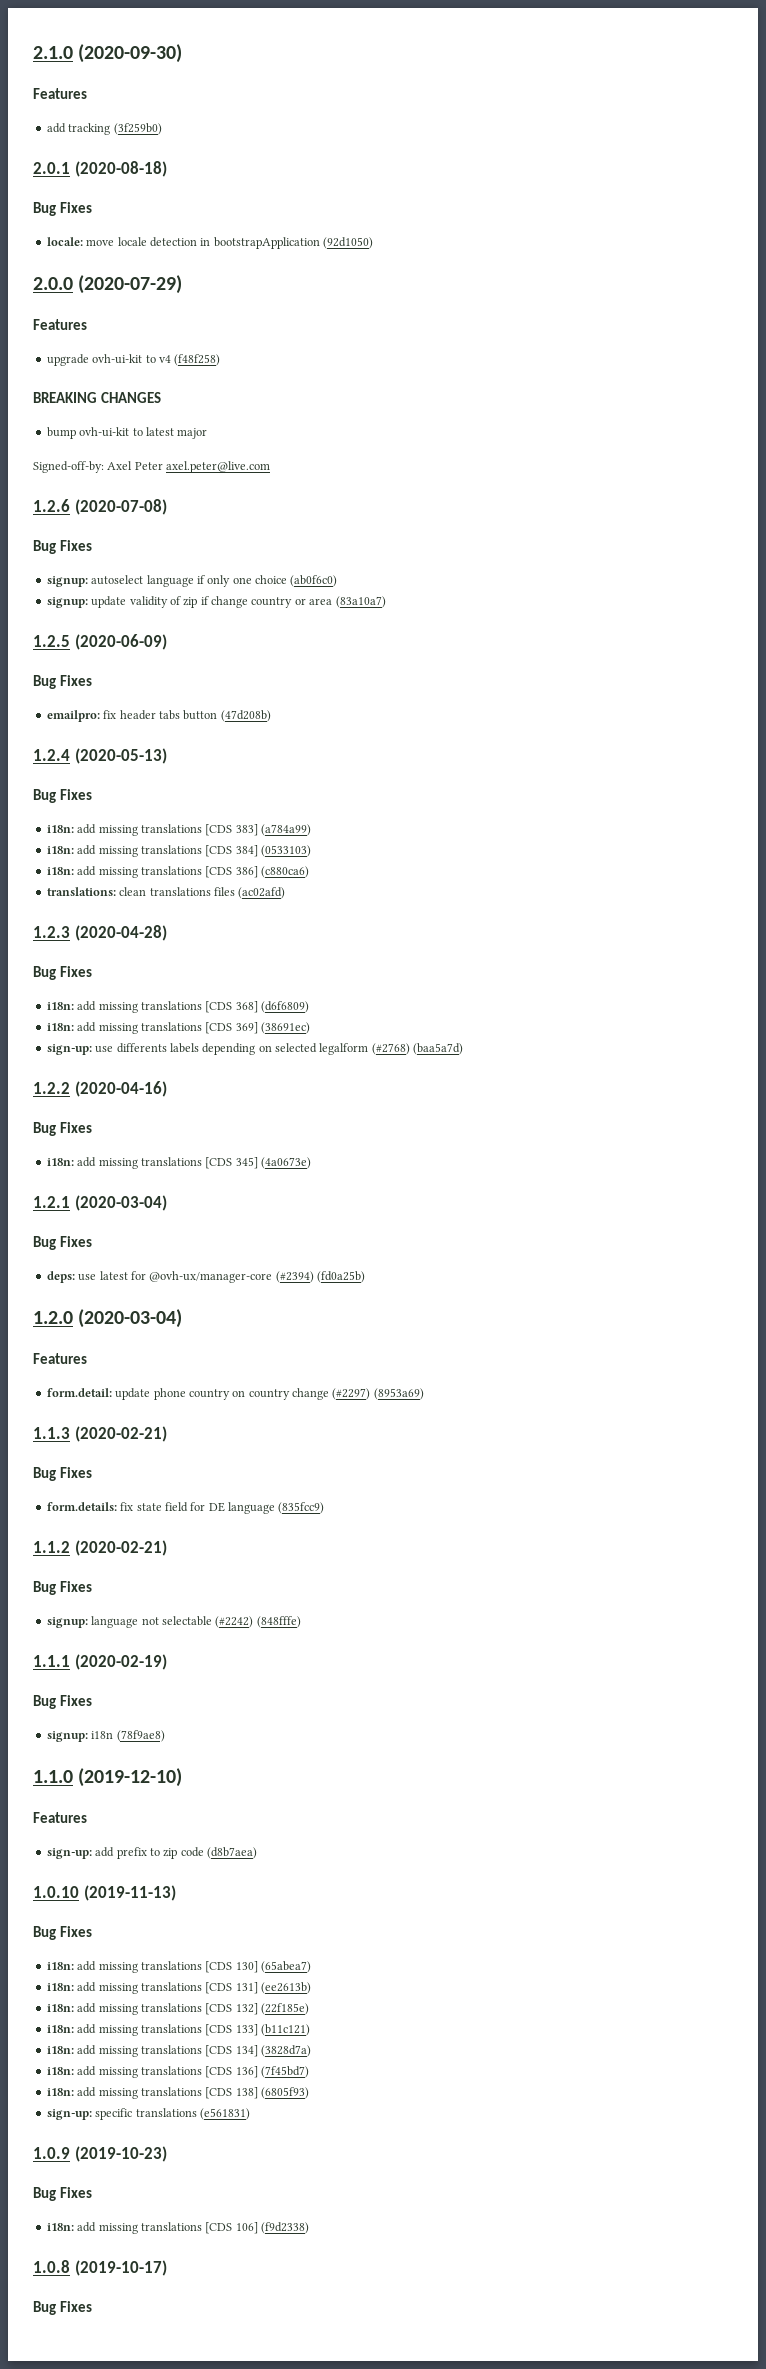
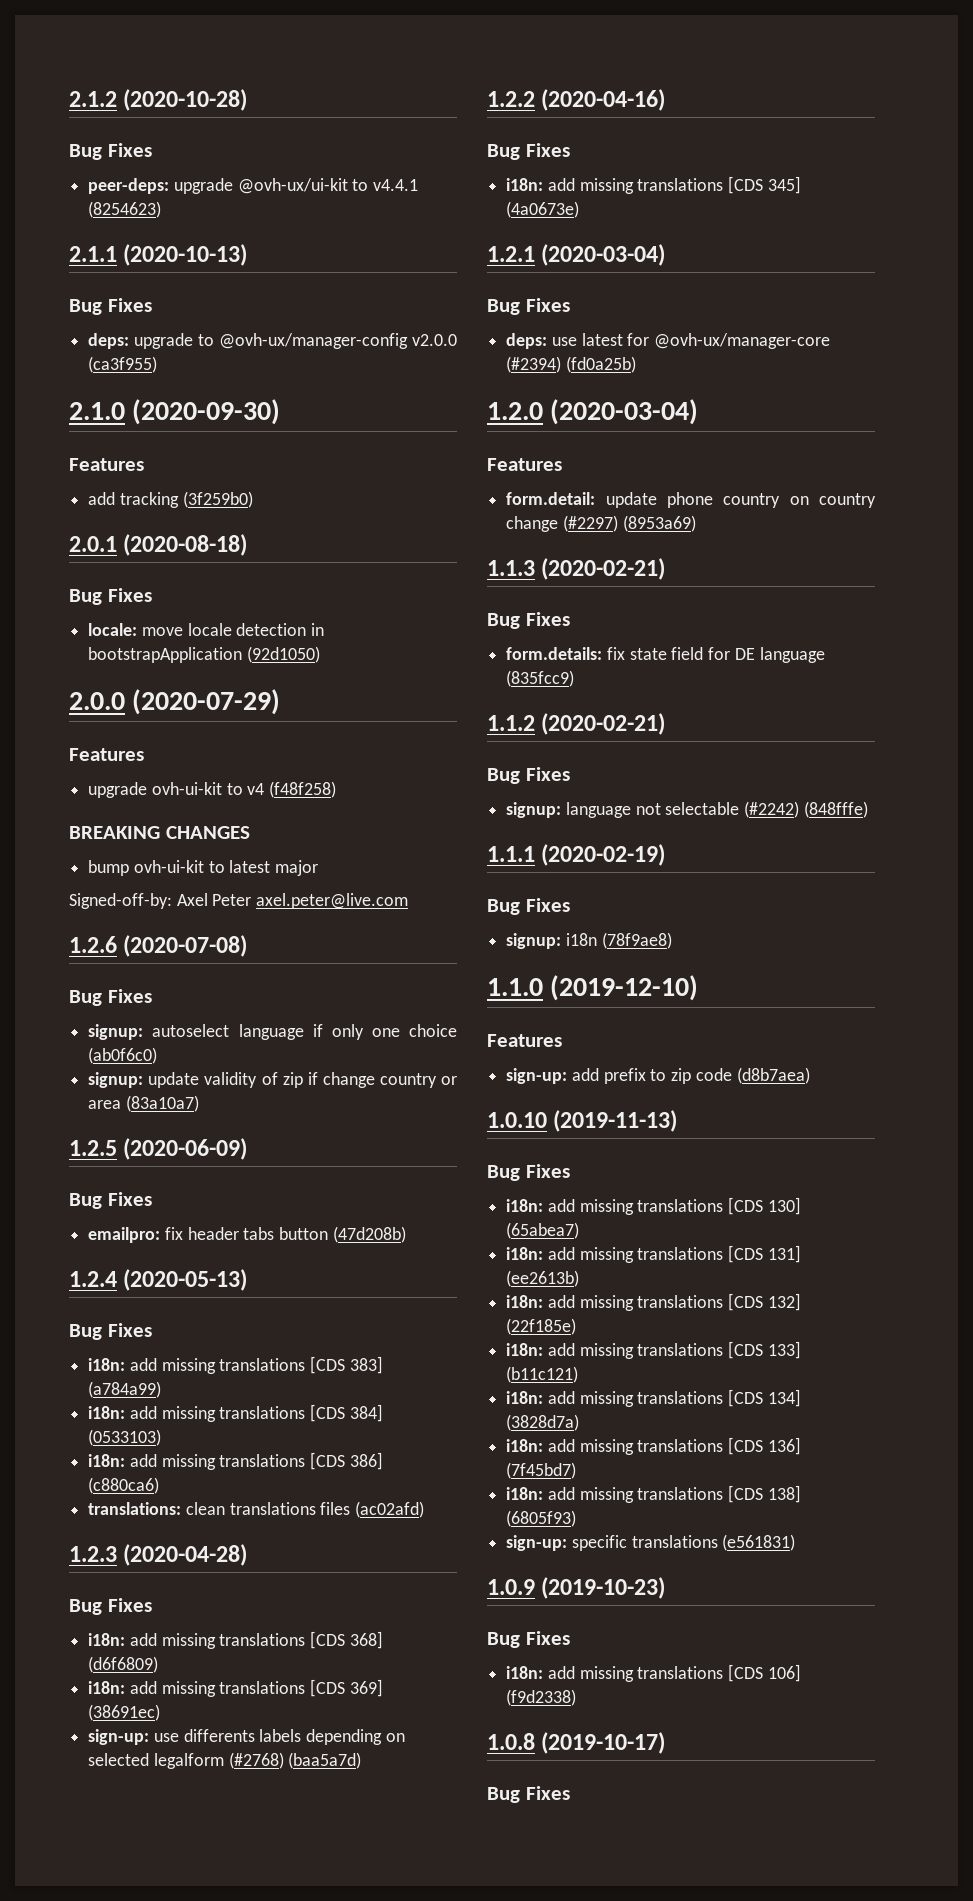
+ 2.1.2 (2020-10-28)
+ Bug Fixes
+ peer-deps: upgrade @ovh-ux/ui-kit to v4.4.1 (8254623)
+ 2.1.1 (2020-10-13)
+ Bug Fixes
+ deps: upgrade to @ovh-ux/manager-config v2.0.0 (ca3f955)

